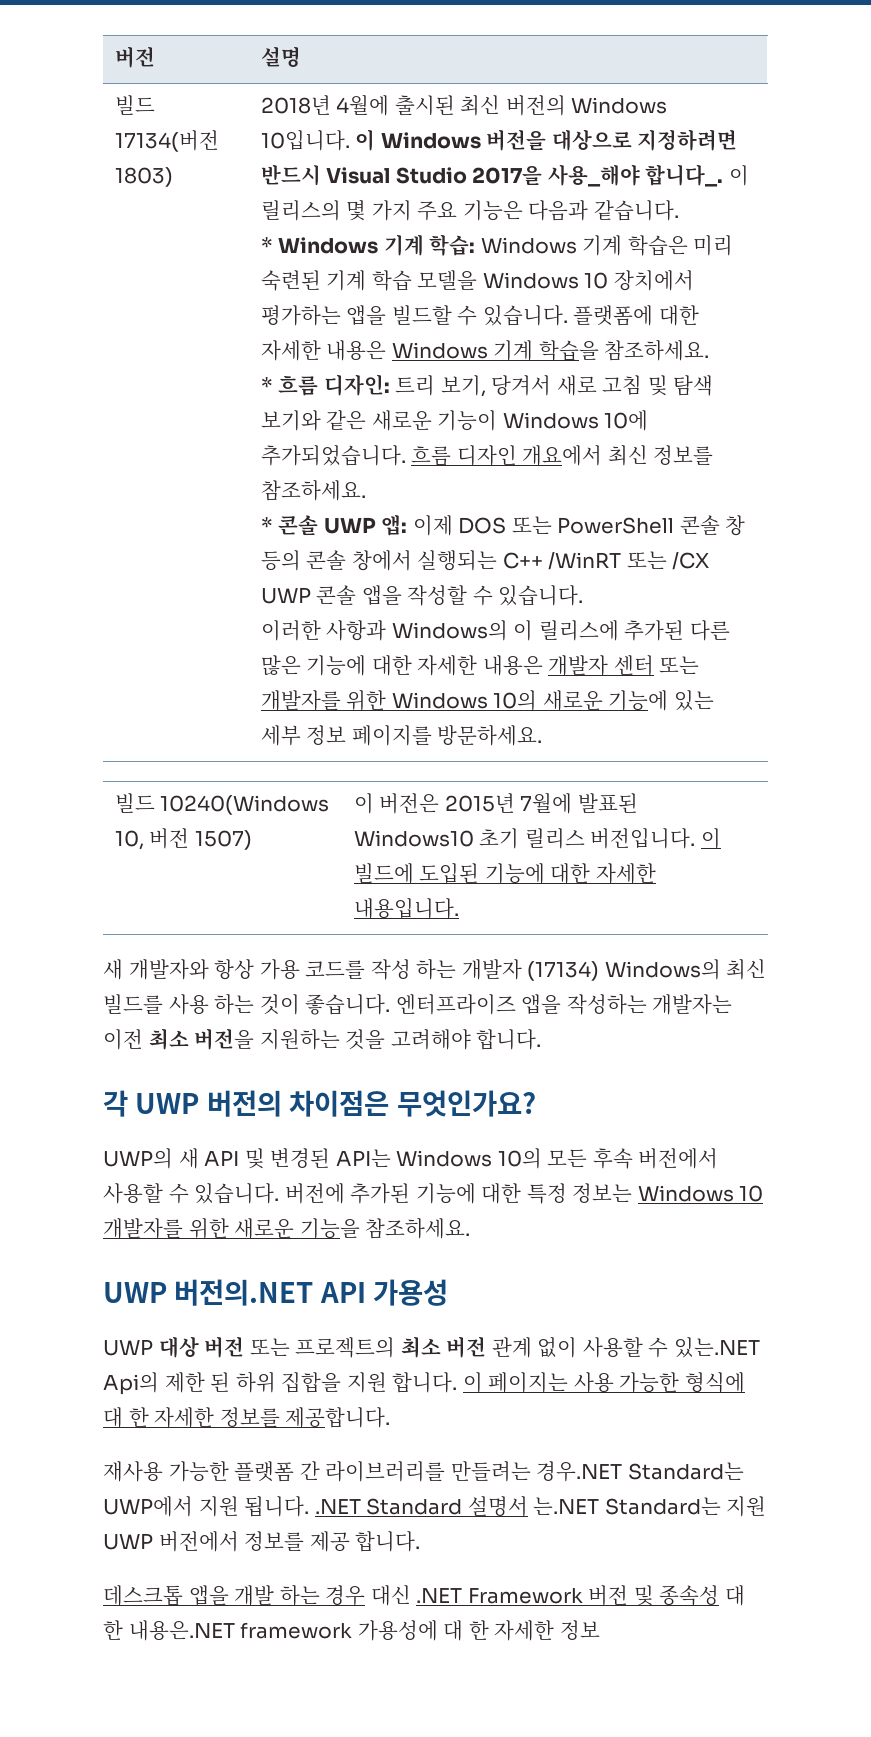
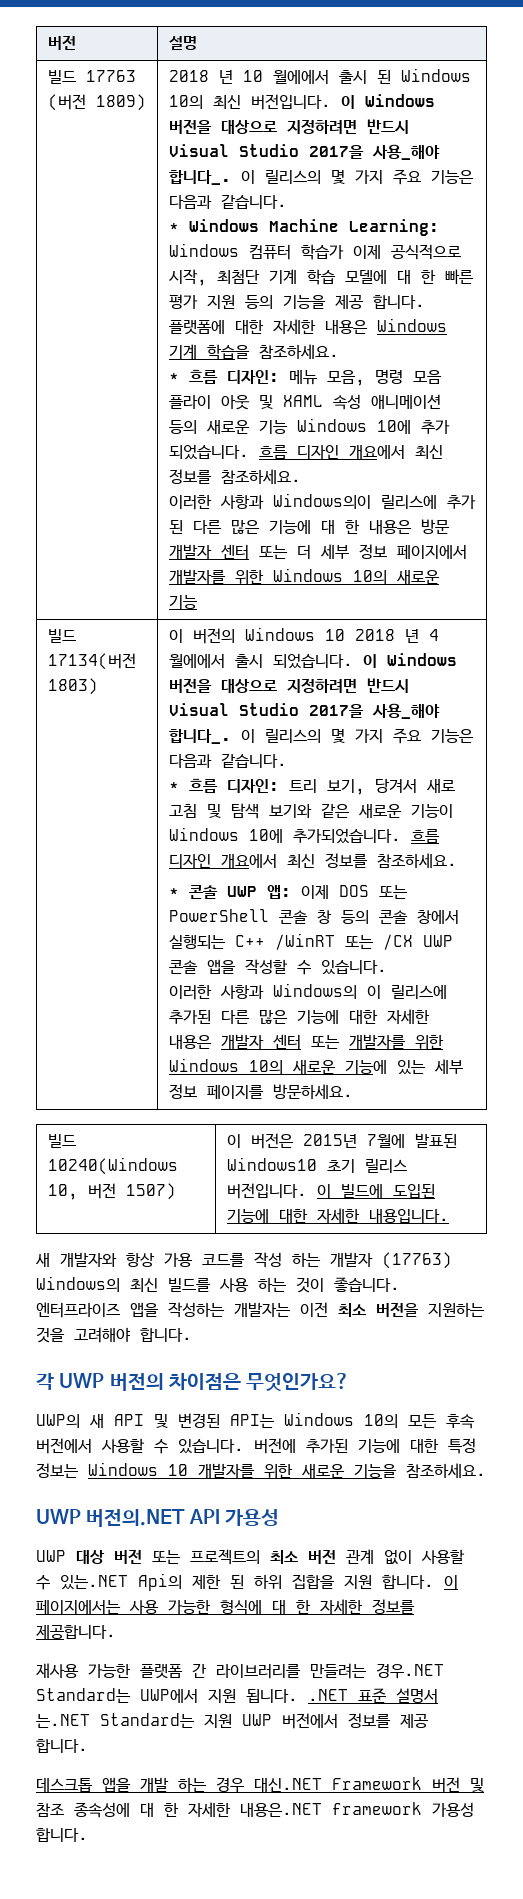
- 빌드 17134(버전 1803) | 2018년 4월에 출시된 최신 버전의 Windows 10입니다.
+ 빌드 17763 (버전 1809) | 2018 년 10 월에에서 출시 된 Windows 10의 최신 버전입니다.
- * Windows 기계 학습: Windows 기계 학습은 미리 숙련된 기계 학습 모델을 Windows 10 장치에서 평가하는 앱을 빌드할 수 있습니다.
+ * Windows Machine Learning: Windows 컴퓨터 학습가 이제 공식적으로 시작, 최첨단 기계 학습 모델에 대 한 빠른 평가 지원 등의 기능을 제공 합니다.
+ * 흐름 디자인: 메뉴 모음, 명령 모음 플라이 아웃 및 XAML 속성 애니메이션 등의 새로운 기능 Windows 10에 추가 되었습니다. 흐름 디자인 개요에서 최신 정보를 참조하세요.
+ 이러한 사항과 Windows의이 릴리스에 추가 된 다른 많은 기능에 대 한 내용은 방문 개발자 센터 또는 더 세부 정보 페이지에서 개발자를 위한 Windows 10의 새로운 기능
+ 빌드 17134(버전 1803) | 이 버전의 Windows 10 2018 년 4 월에에서 출시 되었습니다. 이 Windows 버전을 대상으로 지정하려면 반드시 Visual Studio 2017을 사용_해야 합니다_. 이 릴리스의 몇 가지 주요 기능은 다음과 같습니다.
- 새 개발자와 항상 가용 코드를 작성 하는 개발자 (17134) Windows의 최신 빌드를 사용 하는 것이 좋습니다.
+ 새 개발자와 항상 가용 코드를 작성 하는 개발자 (17763) Windows의 최신 빌드를 사용 하는 것이 좋습니다.
- 이 페이지는 사용 가능한 형식에 대 한 자세한 정보를 제공합니다.
+ 이 페이지에서는 사용 가능한 형식에 대 한 자세한 정보를 제공합니다.
- 재사용 가능한 플랫폼 간 라이브러리를 만들려는 경우.NET Standard는 UWP에서 지원 됩니다. .NET Standard 설명서 는.NET Standard는 지원 UWP 버전에서 정보를 제공 합니다.
+ 재사용 가능한 플랫폼 간 라이브러리를 만들려는 경우.NET Standard는 UWP에서 지원 됩니다. .NET 표준 설명서 는.NET Standard는 지원 UWP 버전에서 정보를 제공 합니다.
- 데스크톱 앱을 개발 하는 경우 대신 .NET Framework 버전 및 종속성 대 한 내용은.NET framework 가용성에 대 한 자세한 정보
+ 데스크톱 앱을 개발 하는 경우 대신.NET Framework 버전 및 참조 종속성에 대 한 자세한 내용은.NET framework 가용성 합니다.

